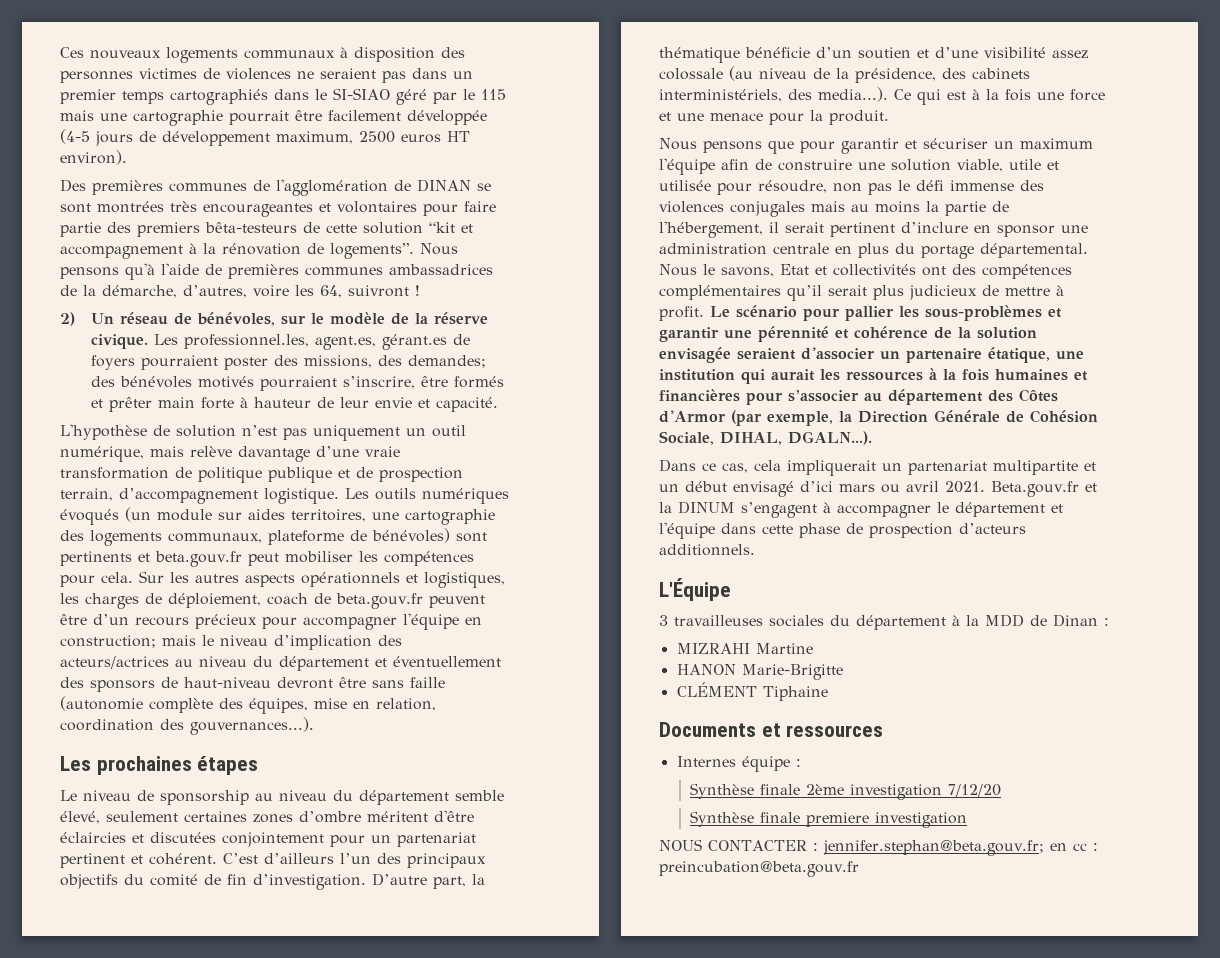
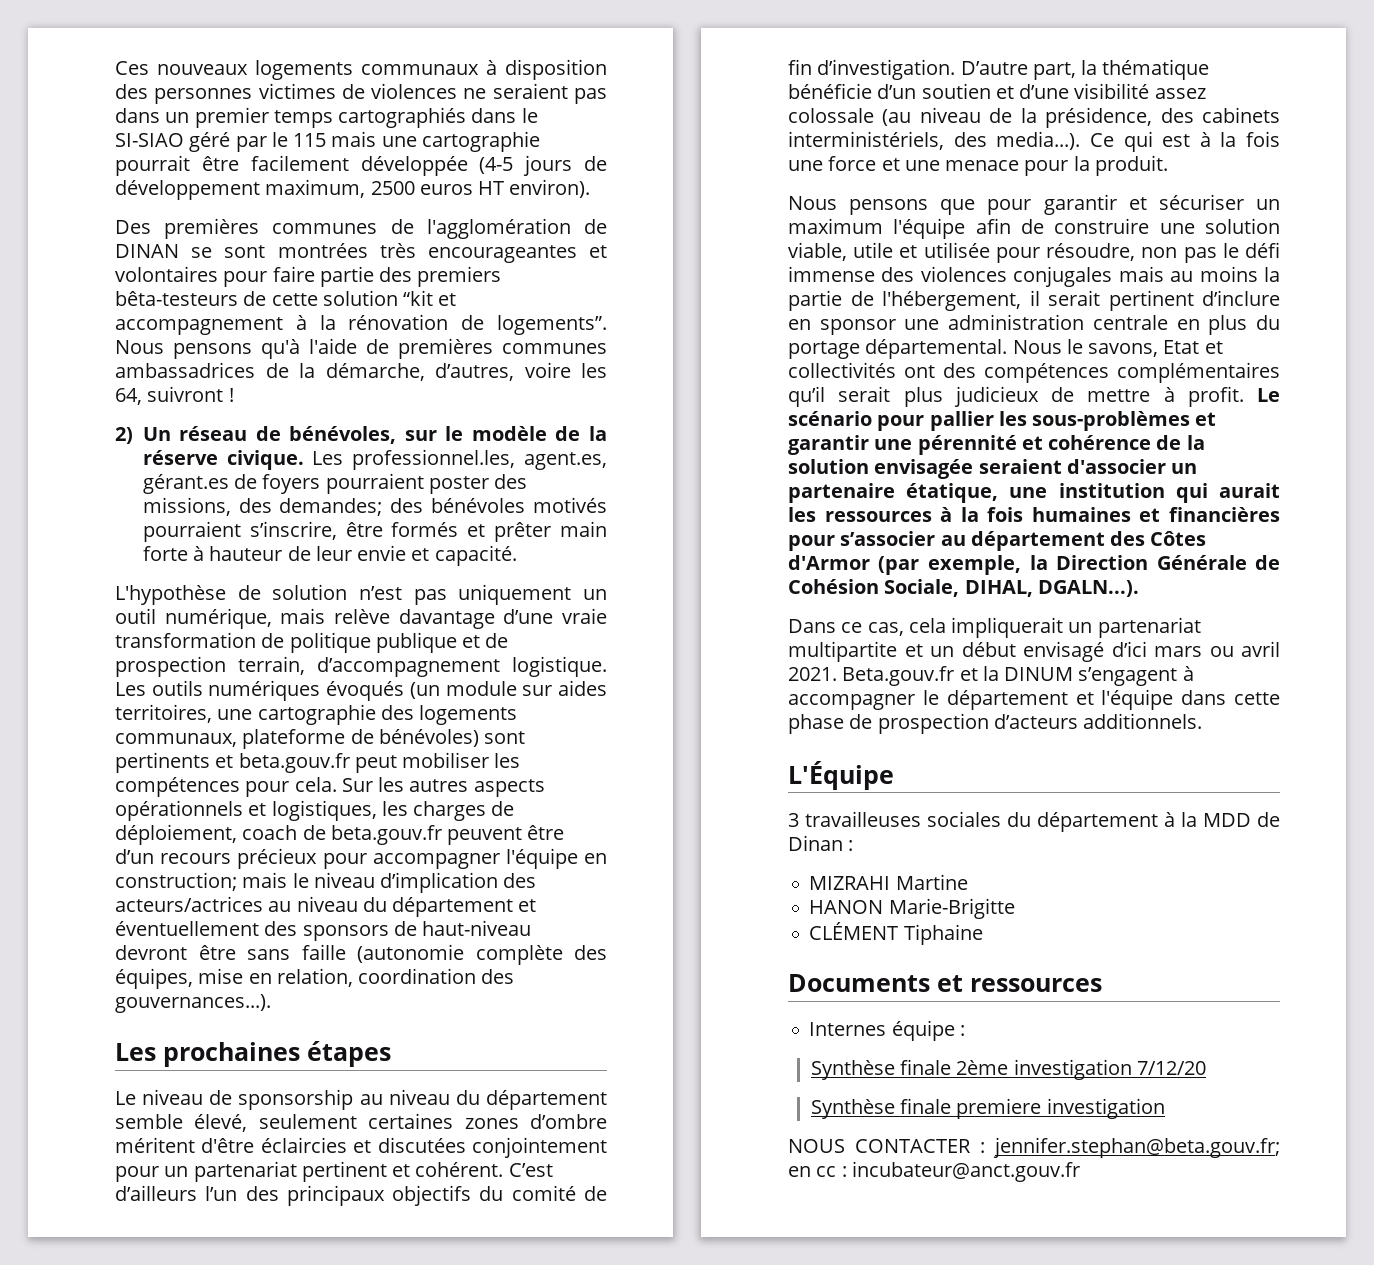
- NOUS CONTACTER : jennifer.stephan@beta.gouv.fr; en cc : preincubation@beta.gouv.fr
+ NOUS CONTACTER : jennifer.stephan@beta.gouv.fr; en cc : incubateur@anct.gouv.fr

